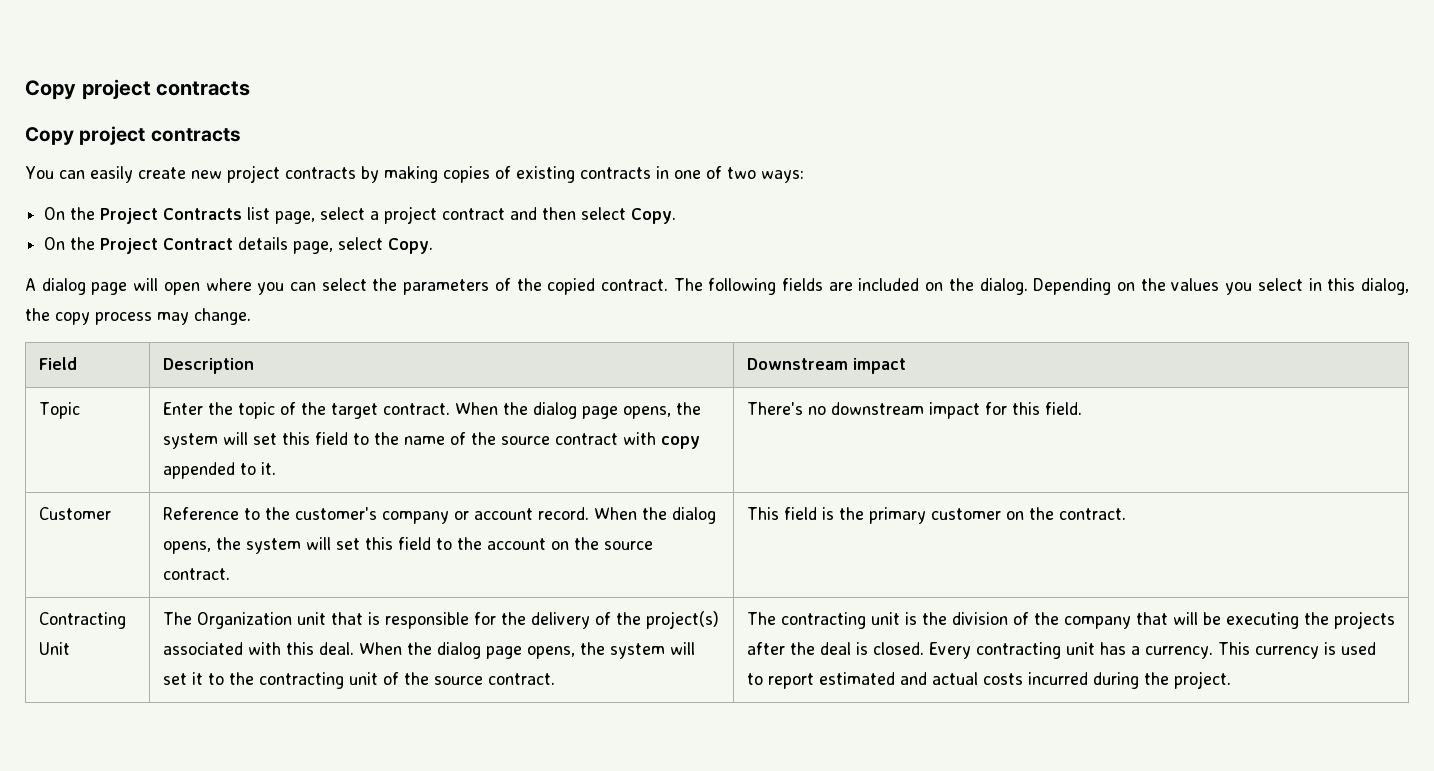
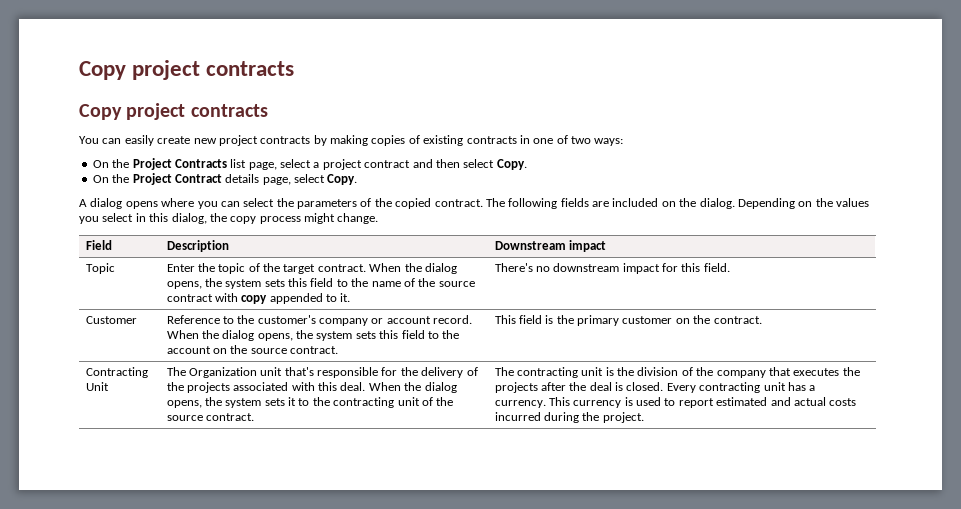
- A dialog page will open where you can select the parameters of the copied contract.
+ A dialog opens where you can select the parameters of the copied contract.
- Depending on the values you select in this dialog, the copy process may change.
+ Depending on the values you select in this dialog, the copy process might change.
- Topic | Enter the topic of the target contract. When the dialog page opens, the system will set this field to the name of the source contract with copy appended to it. | There's no downstream impact for this field.
+ Topic | Enter the topic of the target contract. When the dialog opens, the system sets this field to the name of the source contract with copy appended to it. | There's no downstream impact for this field.
- Customer | Reference to the customer's company or account record. When the dialog opens, the system will set this field to the account on the source contract. | This field is the primary customer on the contract.
+ Customer | Reference to the customer's company or account record. When the dialog opens, the system sets this field to the account on the source contract. | This field is the primary customer on the contract.
- The Organization unit that is responsible for the delivery of the project(s) associated with this deal.
+ The Organization unit that's responsible for the delivery of the projects associated with this deal.
- When the dialog page opens, the system will set it to the contracting unit of the source contract.
+ When the dialog opens, the system sets it to the contracting unit of the source contract.
- The contracting unit is the division of the company that will be executing the projects after the deal is closed.
+ The contracting unit is the division of the company that executes the projects after the deal is closed.

